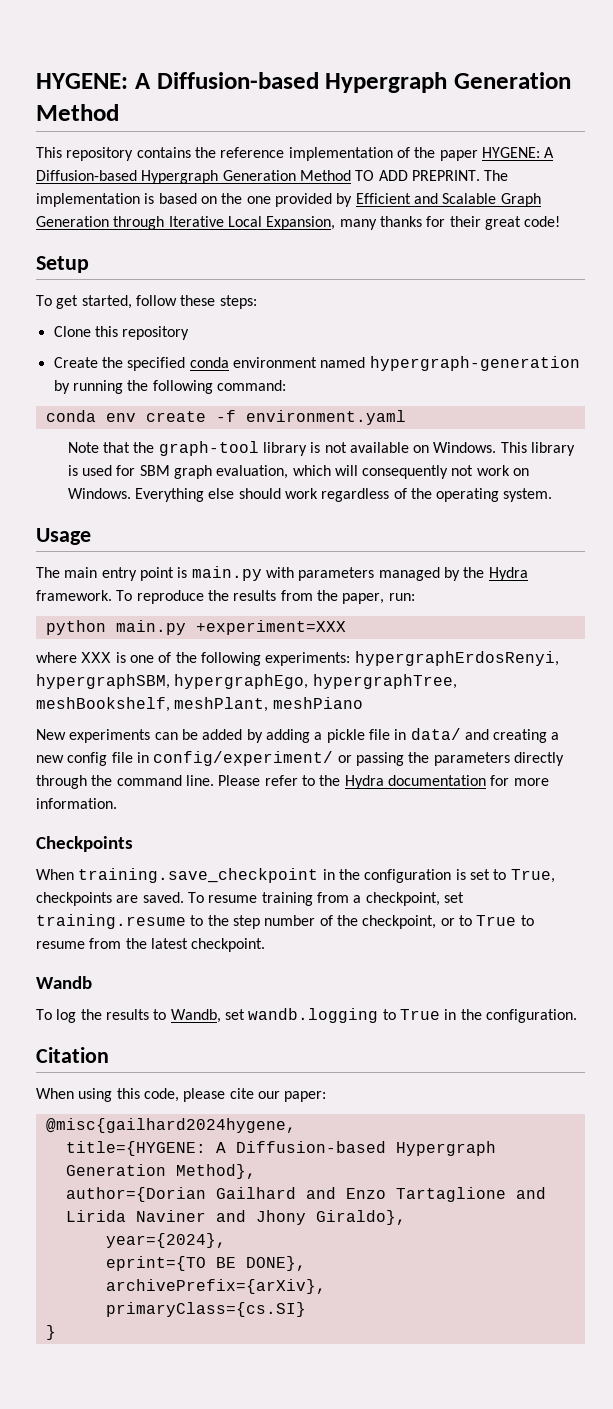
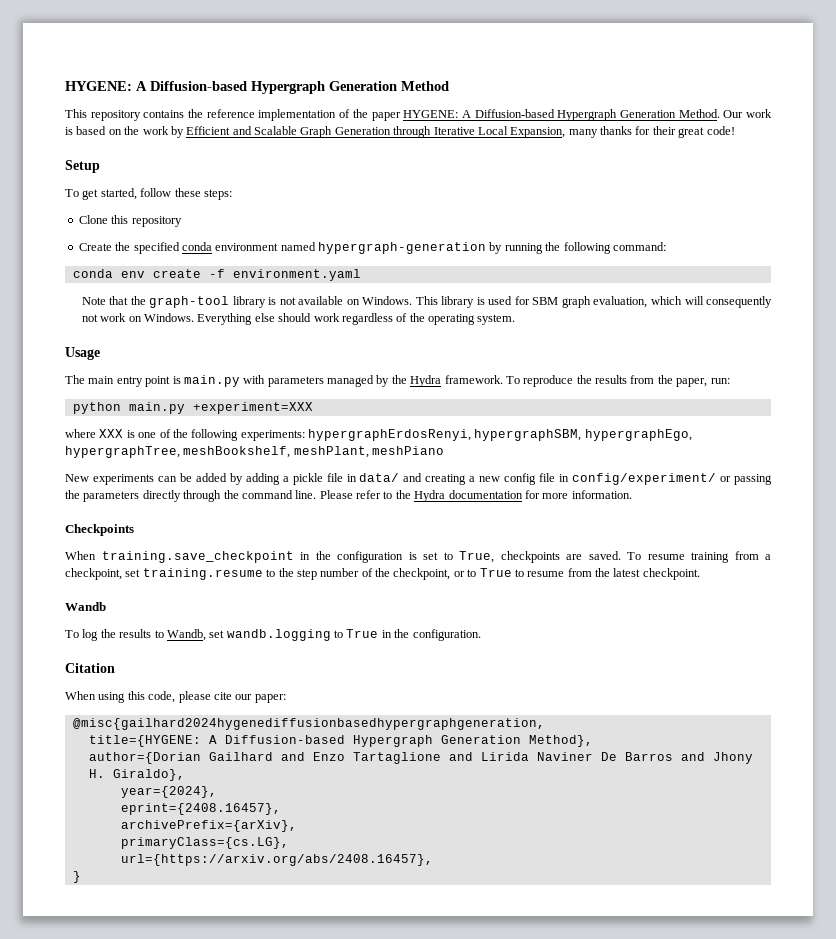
- This repository contains the reference implementation of the paper HYGENE: A Diffusion-based Hypergraph Generation Method TO ADD PREPRINT. The implementation is based on the one provided by Efficient and Scalable Graph Generation through Iterative Local Expansion, many thanks for their great code!
+ This repository contains the reference implementation of the paper HYGENE: A Diffusion-based Hypergraph Generation Method. Our work is based on the work by Efficient and Scalable Graph Generation through Iterative Local Expansion, many thanks for their great code!
- @misc{gailhard2024hygene,
+ @misc{gailhard2024hygenediffusionbasedhypergraphgeneration,
- author={Dorian Gailhard and Enzo Tartaglione and Lirida Naviner and Jhony Giraldo},
+ author={Dorian Gailhard and Enzo Tartaglione and Lirida Naviner De Barros and Jhony H. Giraldo},
- eprint={TO BE DONE},
+ eprint={2408.16457},
- primaryClass={cs.SI}
+ primaryClass={cs.LG},
+ url={https://arxiv.org/abs/2408.16457},

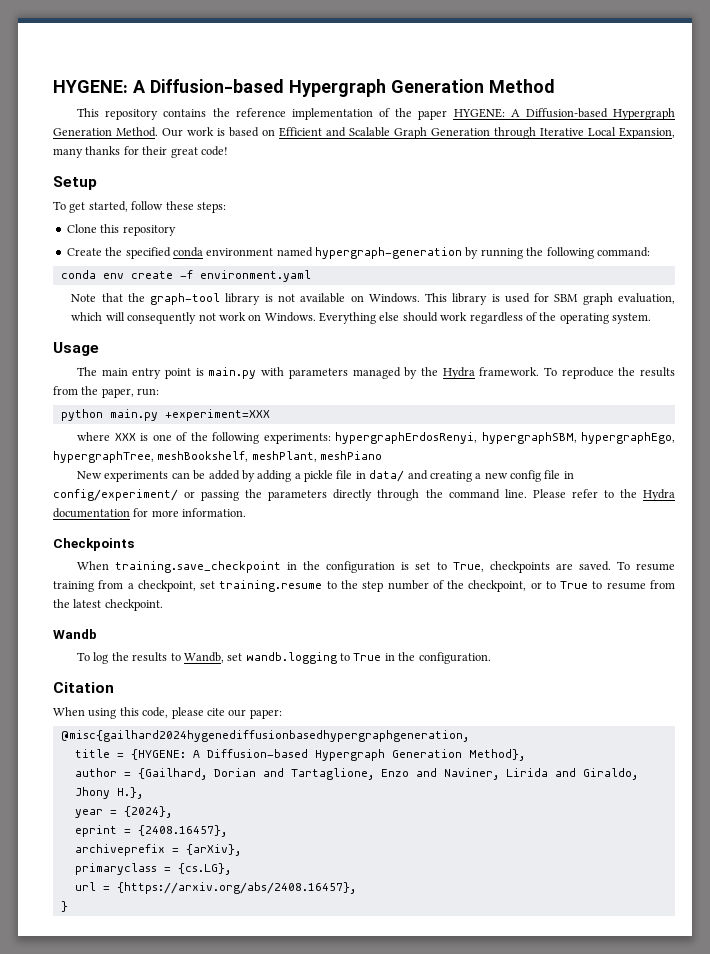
- Our work is based on the work by Efficient and Scalable Graph Generation through Iterative Local Expansion, many thanks for their great code!
+ Our work is based on Efficient and Scalable Graph Generation through Iterative Local Expansion, many thanks for their great code!
- title={HYGENE: A Diffusion-based Hypergraph Generation Method},
+ title = {HYGENE: A Diffusion-based Hypergraph Generation Method},
- author={Dorian Gailhard and Enzo Tartaglione and Lirida Naviner De Barros and Jhony H. Giraldo},
- year={2024},
- eprint={2408.16457},
- archivePrefix={arXiv},
- primaryClass={cs.LG},
- url={https://arxiv.org/abs/2408.16457},
+ author = {Gailhard, Dorian and Tartaglione, Enzo and Naviner, Lirida and Giraldo, Jhony H.},
+ year = {2024},
+ eprint = {2408.16457},
+ archiveprefix = {arXiv},
+ primaryclass = {cs.LG},
+ url = {https://arxiv.org/abs/2408.16457},

